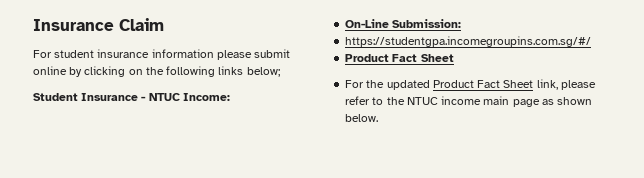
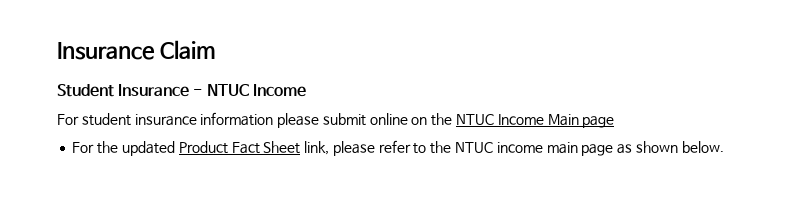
+ Student Insurance - NTUC Income
- For student insurance information please submit online by clicking on the following links below;
- Student Insurance - NTUC Income:
- On-Line Submission:
- https://studentgpa.incomegroupins.com.sg/#/
- Product Fact Sheet
+ For student insurance information please submit online on the NTUC Income Main page

